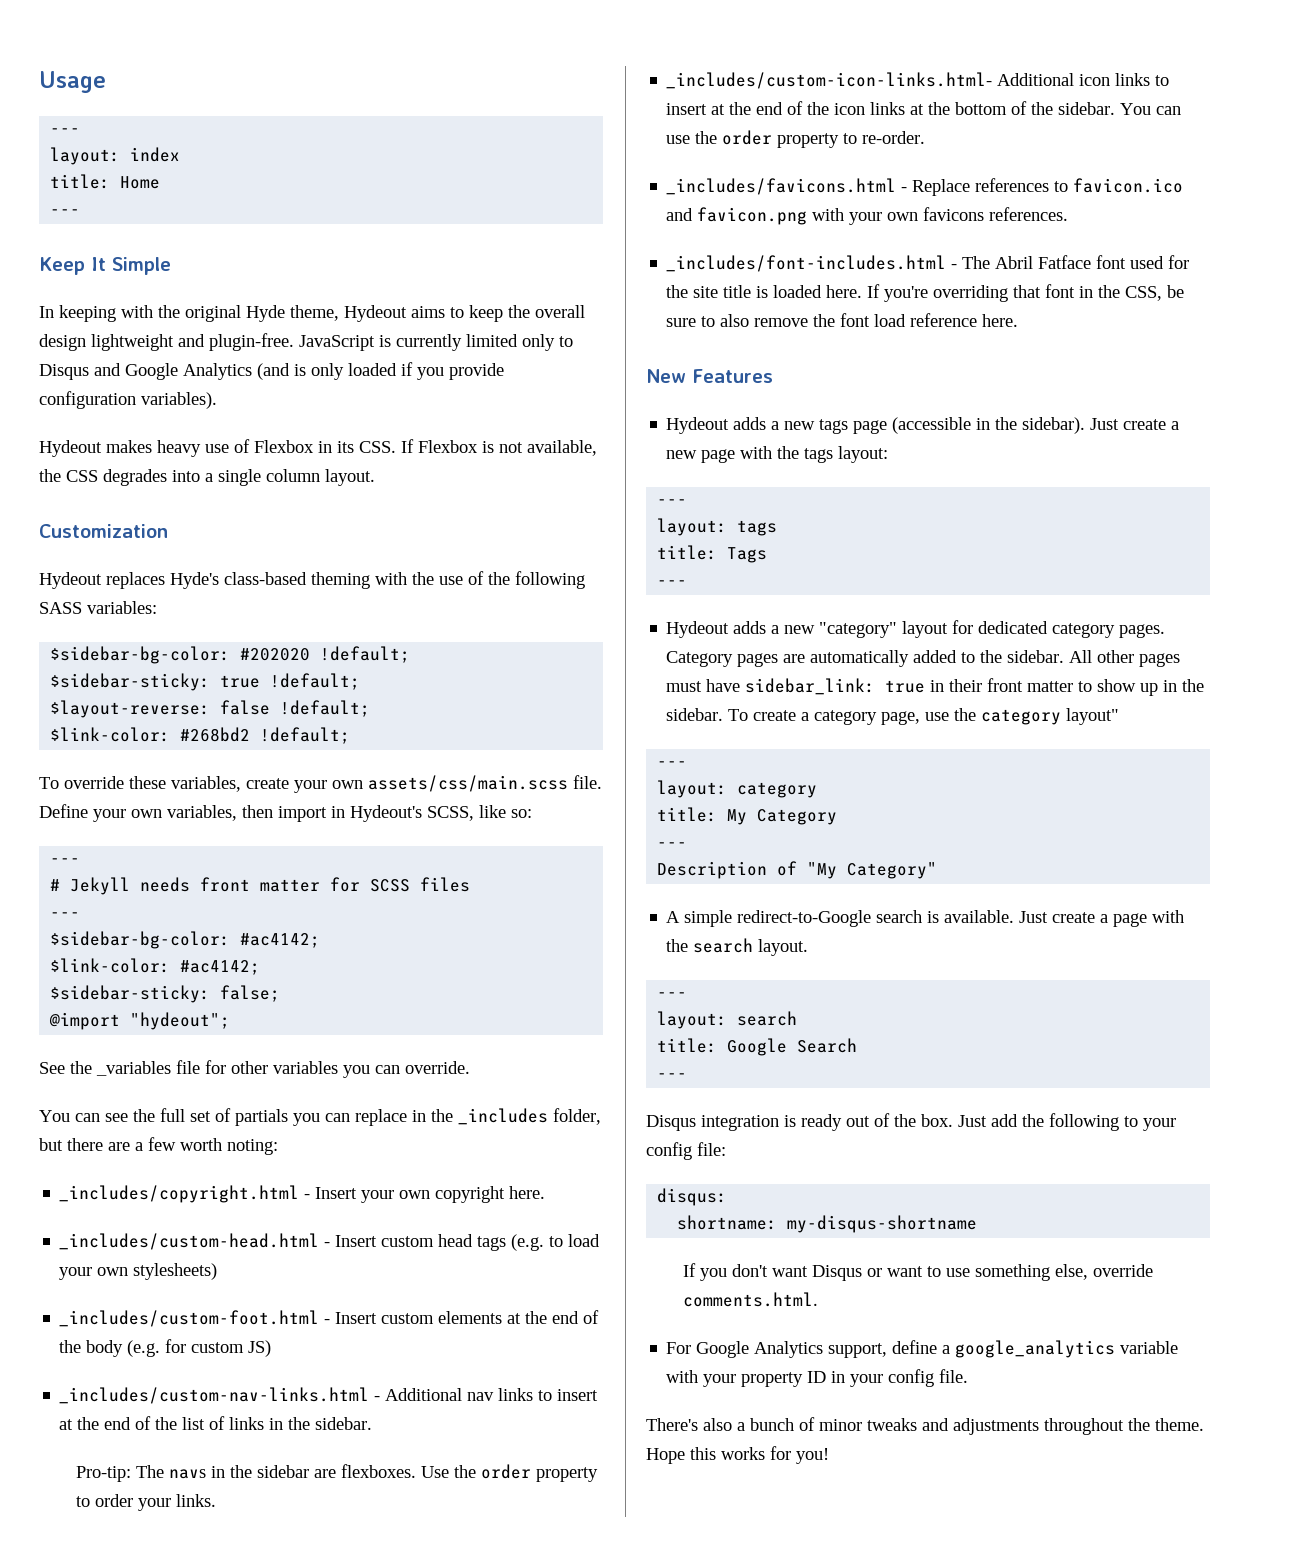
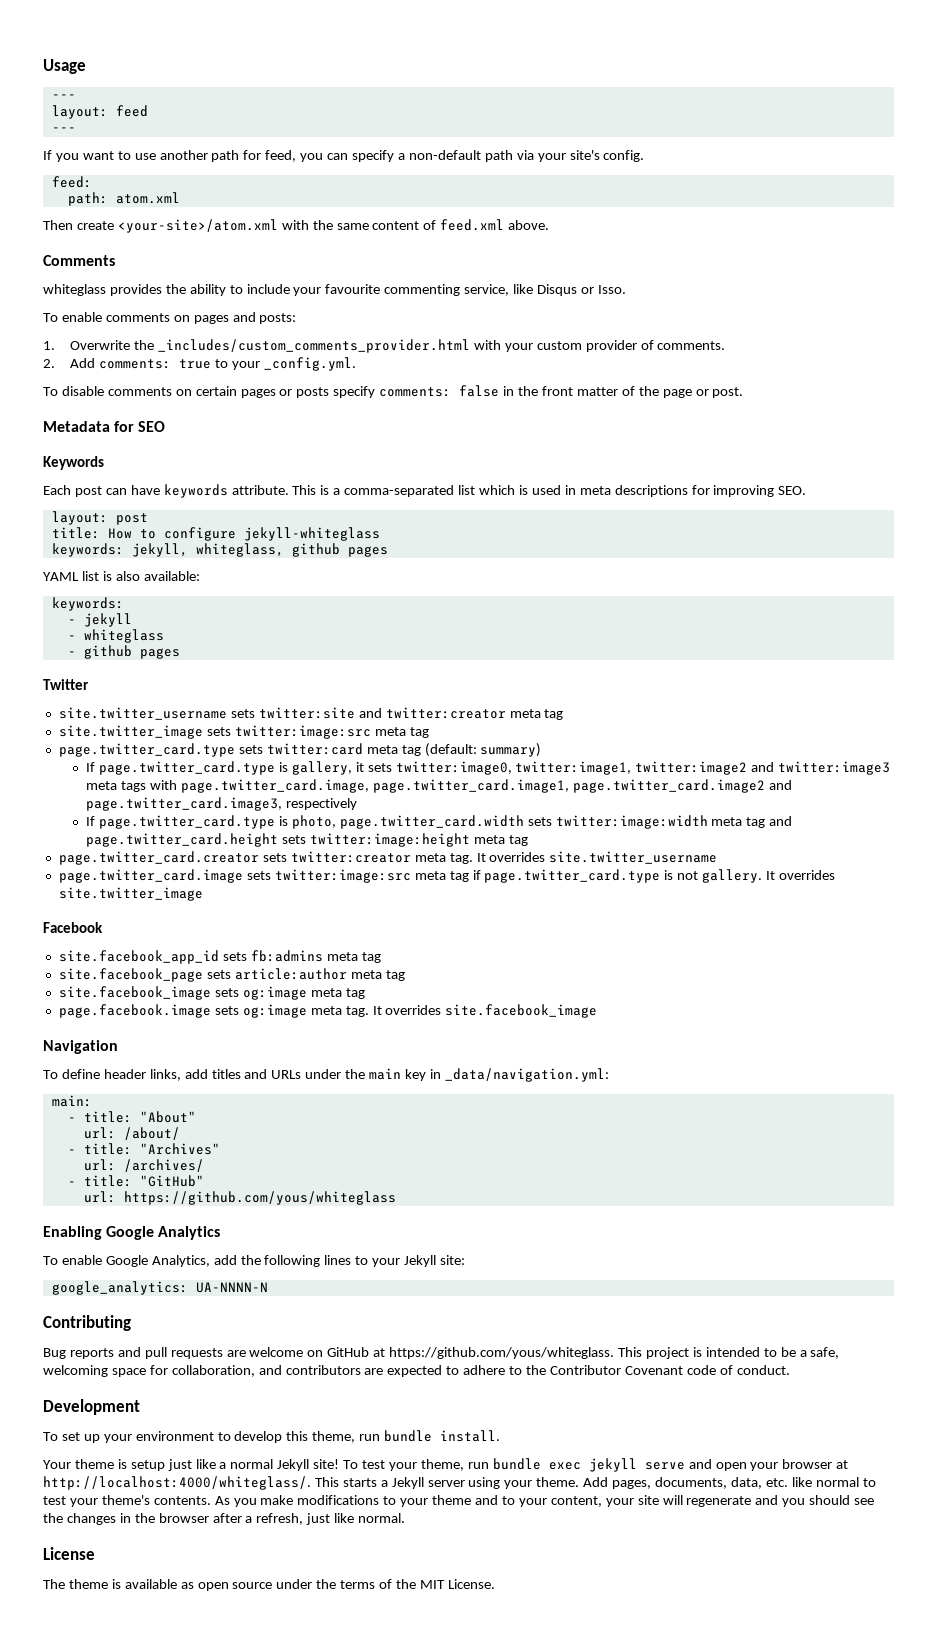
- layout: index
- title: Home
+ layout: feed
  ---
- Keep It Simple
- In keeping with the original Hyde theme, Hydeout aims to keep the overall design lightweight and plugin-free. JavaScript is currently limited only to Disqus and Google Analytics (and is only loaded if you provide configuration variables).
- Hydeout makes heavy use of Flexbox in its CSS. If Flexbox is not available, the CSS degrades into a single column layout.
- Customization
- Hydeout replaces Hyde's class-based theming with the use of the following SASS variables:
- $sidebar-bg-color: #202020 !default;
- $sidebar-sticky: true !default;
- $layout-reverse: false !default;
- $link-color: #268bd2 !default;
- To override these variables, create your own assets/css/main.scss file. Define your own variables, then import in Hydeout's SCSS, like so:
- ---
- # Jekyll needs front matter for SCSS files
- ---
- $sidebar-bg-color: #ac4142;
- $link-color: #ac4142;
- $sidebar-sticky: false;
- @import "hydeout";
- See the _variables file for other variables you can override.
- You can see the full set of partials you can replace in the _includes folder, but there are a few worth noting:
- _includes/copyright.html - Insert your own copyright here.
- _includes/custom-head.html - Insert custom head tags (e.g. to load your own stylesheets)
- _includes/custom-foot.html - Insert custom elements at the end of the body (e.g. for custom JS)
- _includes/custom-nav-links.html - Additional nav links to insert at the end of the list of links in the sidebar.
- Pro-tip: The navs in the sidebar are flexboxes. Use the order property to order your links.
- _includes/custom-icon-links.html- Additional icon links to insert at the end of the icon links at the bottom of the sidebar. You can use the order property to re-order.
- _includes/favicons.html - Replace references to favicon.ico and favicon.png with your own favicons references.
- _includes/font-includes.html - The Abril Fatface font used for the site title is loaded here. If you're overriding that font in the CSS, be sure to also remove the font load reference here.
- New Features
- Hydeout adds a new tags page (accessible in the sidebar). Just create a new page with the tags layout:
- ---
- layout: tags
- title: Tags
- ---
- Hydeout adds a new "category" layout for dedicated category pages. Category pages are automatically added to the sidebar. All other pages must have sidebar_link: true in their front matter to show up in the sidebar. To create a category page, use the category layout"
- ---
- layout: category
- title: My Category
- ---
- Description of "My Category"
- A simple redirect-to-Google search is available. Just create a page with the search layout.
- ---
- layout: search
- title: Google Search
- ---
- Disqus integration is ready out of the box. Just add the following to your config file:
- disqus:
- shortname: my-disqus-shortname
- If you don't want Disqus or want to use something else, override comments.html.
- For Google Analytics support, define a google_analytics variable with your property ID in your config file.
- There's also a bunch of minor tweaks and adjustments throughout the theme. Hope this works for you!
+ If you want to use another path for feed, you can specify a non-default path via your site's config.
+ feed:
+ path: atom.xml
+ Then create <your-site>/atom.xml with the same content of feed.xml above.
+ Comments
+ whiteglass provides the ability to include your favourite commenting service, like Disqus or Isso.
+ To enable comments on pages and posts:
+ 1. Overwrite the _includes/custom_comments_provider.html with your custom provider of comments.
+ 2. Add comments: true to your _config.yml.
+ To disable comments on certain pages or posts specify comments: false in the front matter of the page or post.
+ Metadata for SEO
+ Keywords
+ Each post can have keywords attribute. This is a comma-separated list which is used in meta descriptions for improving SEO.
+ layout: post
+ title: How to configure jekyll-whiteglass
+ keywords: jekyll, whiteglass, github pages
+ YAML list is also available:
+ keywords:
+ - jekyll
+ - whiteglass
+ - github pages
+ Twitter
+ site.twitter_username sets twitter:site and twitter:creator meta tag
+ site.twitter_image sets twitter:image:src meta tag
+ page.twitter_card.type sets twitter:card meta tag (default: summary)
+ If page.twitter_card.type is gallery, it sets twitter:image0, twitter:image1, twitter:image2 and twitter:image3 meta tags with page.twitter_card.image, page.twitter_card.image1, page.twitter_card.image2 and page.twitter_card.image3, respectively
+ If page.twitter_card.type is photo, page.twitter_card.width sets twitter:image:width meta tag and page.twitter_card.height sets twitter:image:height meta tag
+ page.twitter_card.creator sets twitter:creator meta tag. It overrides site.twitter_username
+ page.twitter_card.image sets twitter:image:src meta tag if page.twitter_card.type is not gallery. It overrides site.twitter_image
+ Facebook
+ site.facebook_app_id sets fb:admins meta tag
+ site.facebook_page sets article:author meta tag
+ site.facebook_image sets og:image meta tag
+ page.facebook.image sets og:image meta tag. It overrides site.facebook_image
+ Navigation
+ To define header links, add titles and URLs under the main key in _data/navigation.yml:
+ main:
+ - title: "About"
+ url: /about/
+ - title: "Archives"
+ url: /archives/
+ - title: "GitHub"
+ url: https://github.com/yous/whiteglass
+ Enabling Google Analytics
+ To enable Google Analytics, add the following lines to your Jekyll site:
+ google_analytics: UA-NNNN-N
+ Contributing
+ Bug reports and pull requests are welcome on GitHub at https://github.com/yous/whiteglass. This project is intended to be a safe, welcoming space for collaboration, and contributors are expected to adhere to the Contributor Covenant code of conduct.
+ Development
+ To set up your environment to develop this theme, run bundle install.
+ Your theme is setup just like a normal Jekyll site! To test your theme, run bundle exec jekyll serve and open your browser at http://localhost:4000/whiteglass/. This starts a Jekyll server using your theme. Add pages, documents, data, etc. like normal to test your theme's contents. As you make modifications to your theme and to your content, your site will regenerate and you should see the changes in the browser after a refresh, just like normal.
+ License
+ The theme is available as open source under the terms of the MIT License.

